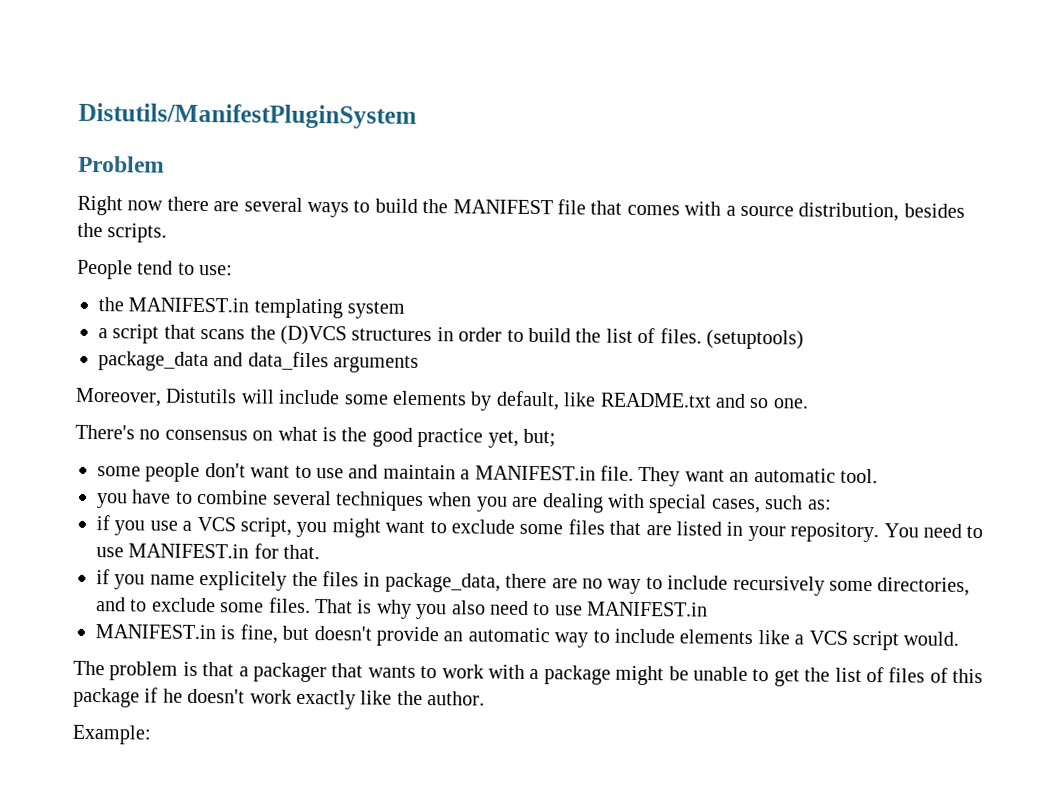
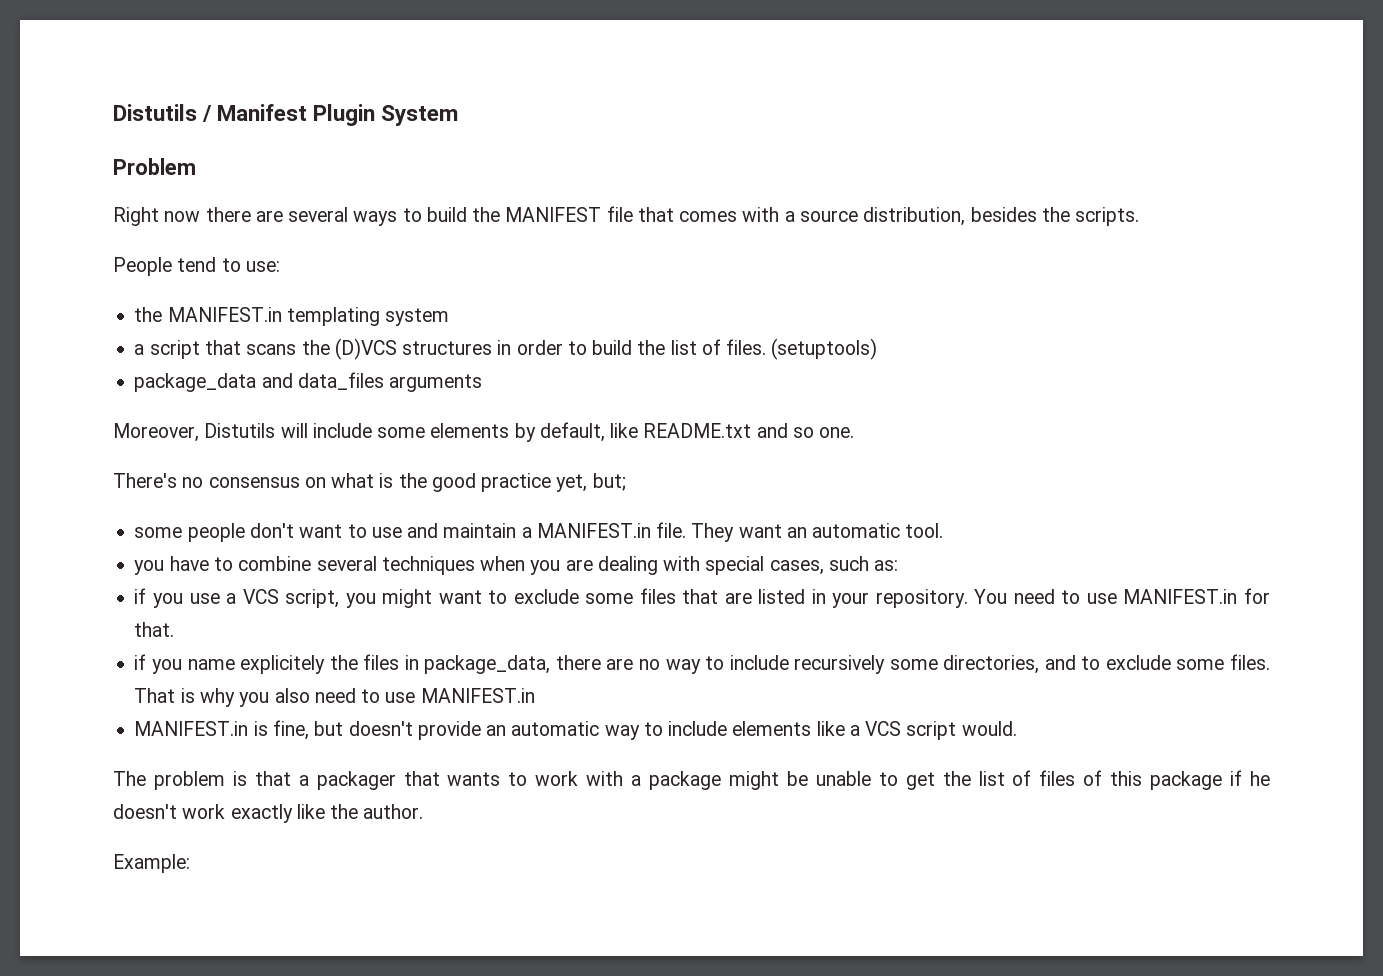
- Distutils/ManifestPluginSystem
+ Distutils / Manifest Plugin System

